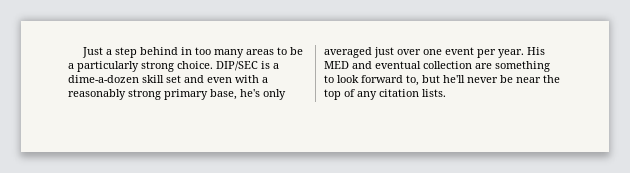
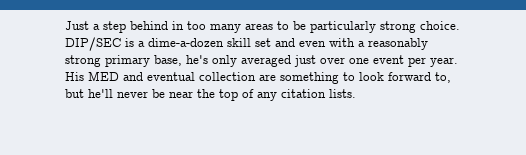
- Just a step behind in too many areas to be a particularly strong choice.
+ Just a step behind in too many areas to be particularly strong choice.

